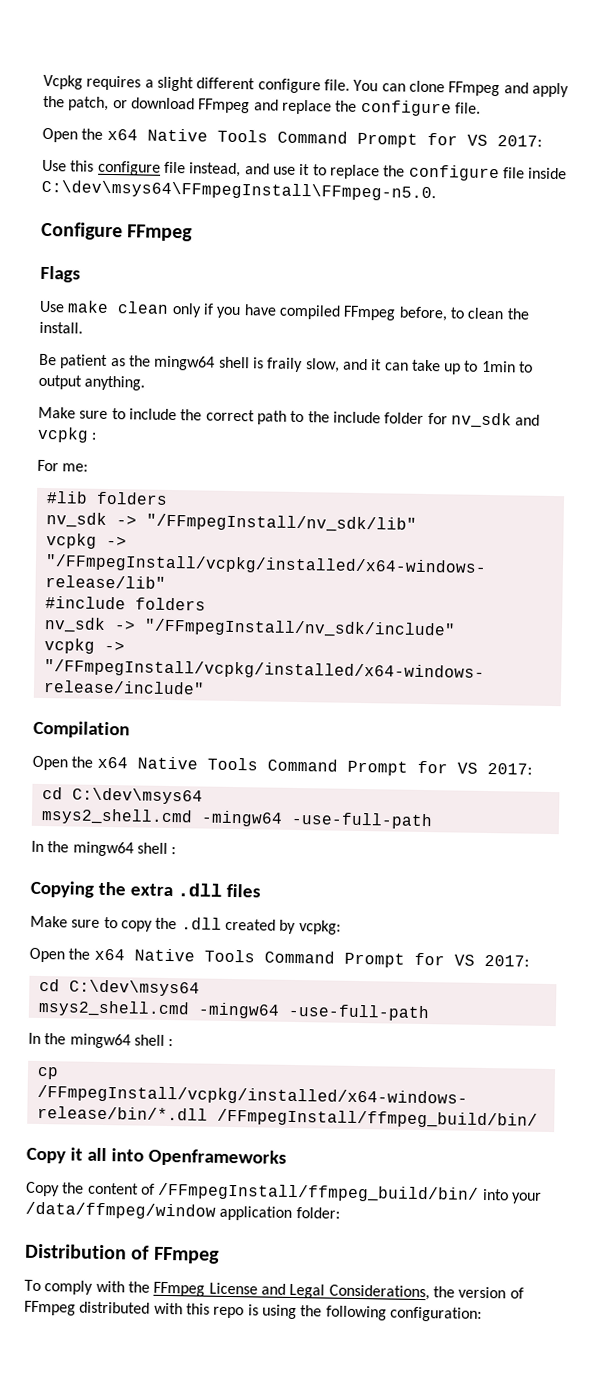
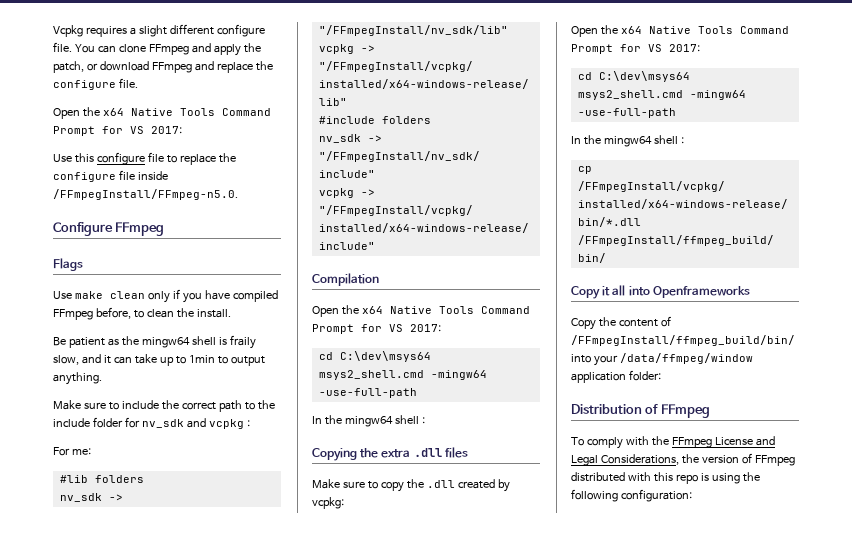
- Use this configure file instead, and use it to replace the configure file inside C:\dev\msys64\FFmpegInstall\FFmpeg-n5.0.
+ Use this configure file to replace the configure file inside /FFmpegInstall/FFmpeg-n5.0.

